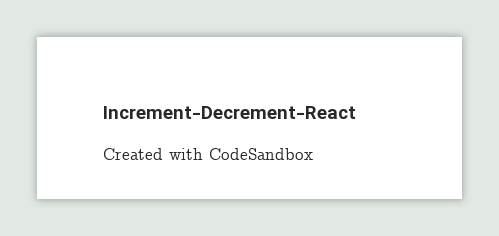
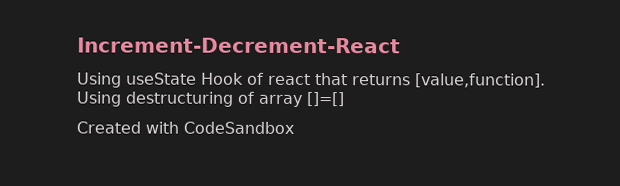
+ Using useState Hook of react that returns [value,function]. Using destructuring of array []=[]

